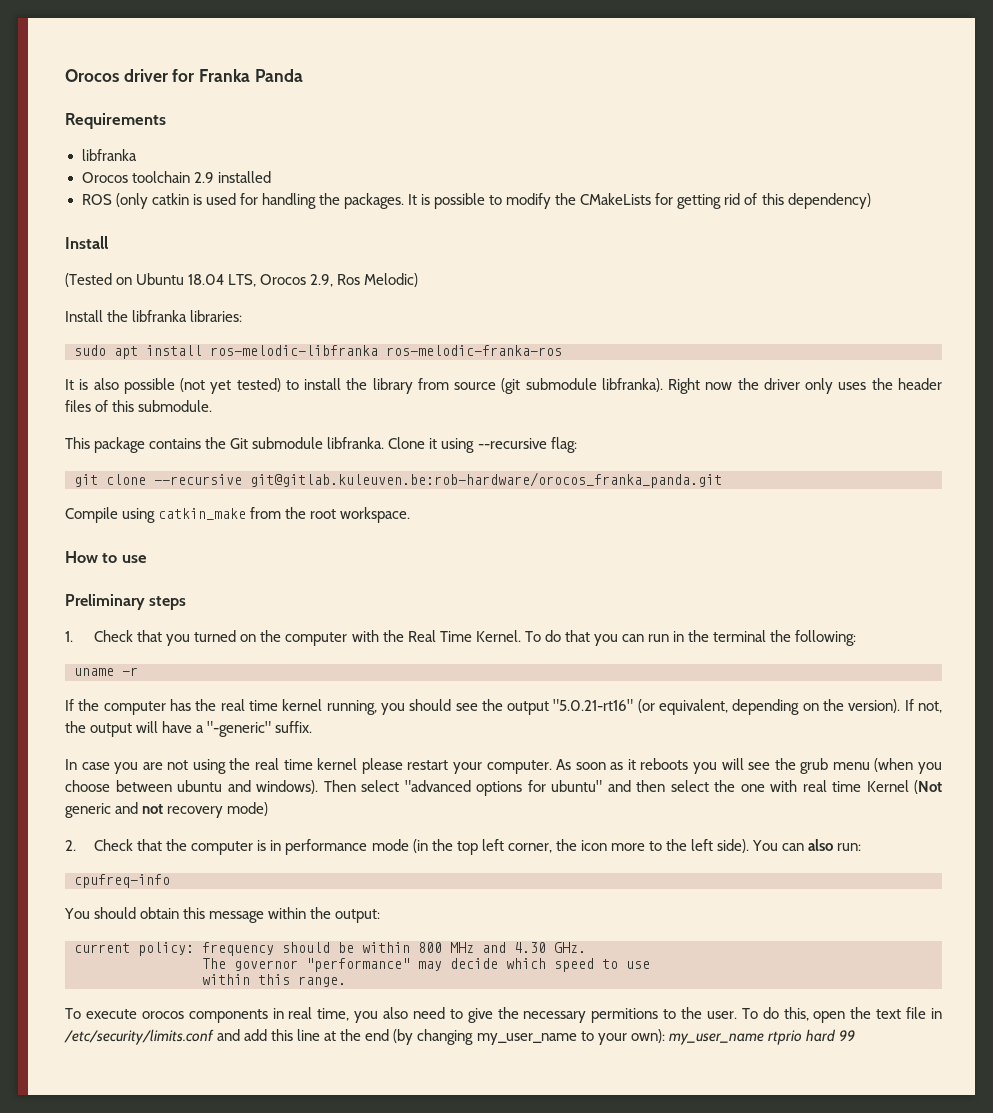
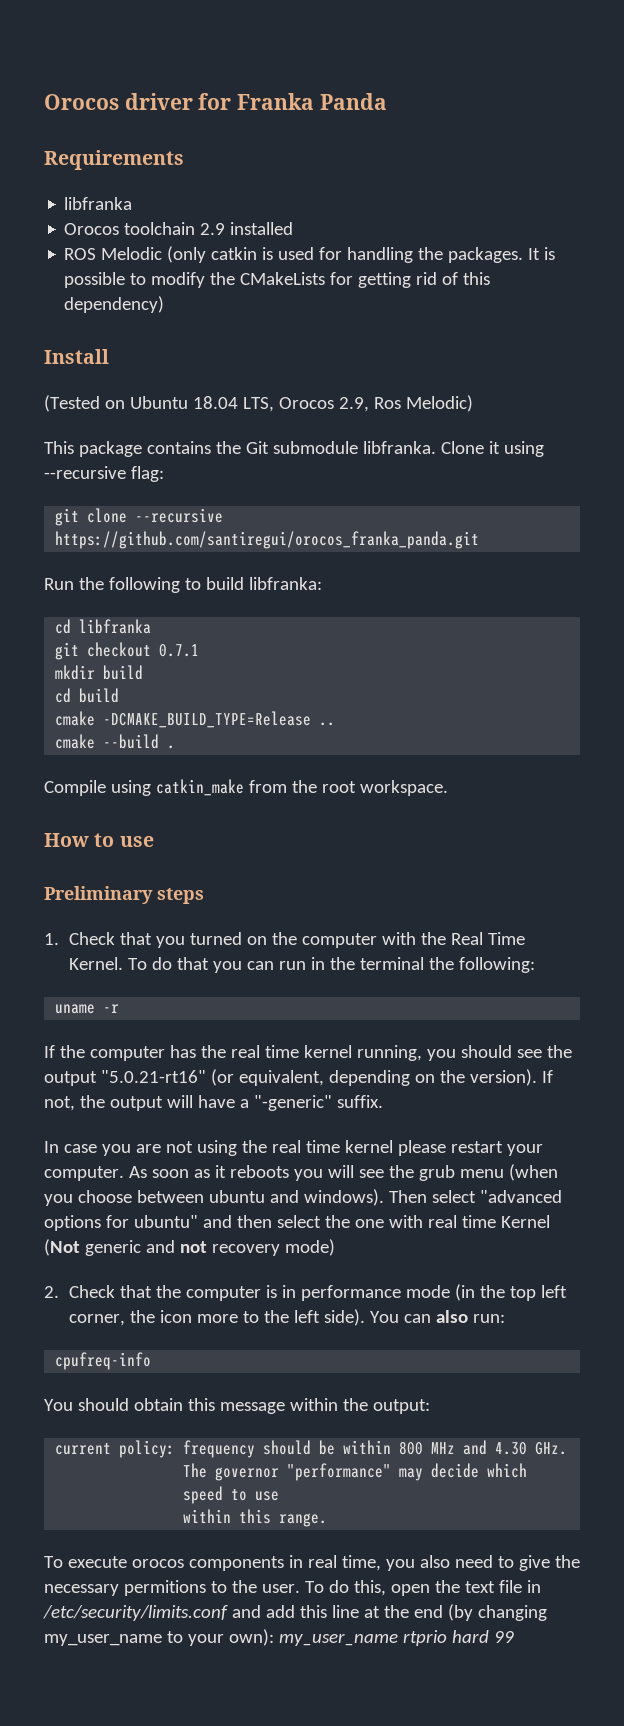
- ROS (only catkin is used for handling the packages.
+ ROS Melodic (only catkin is used for handling the packages.
- Install the libfranka libraries:
- sudo apt install ros-melodic-libfranka ros-melodic-franka-ros
- It is also possible (not yet tested) to install the library from source (git submodule libfranka). Right now the driver only uses the header files of this submodule.
- git clone --recursive git@gitlab.kuleuven.be:rob-hardware/orocos_franka_panda.git
+ git clone --recursive https://github.com/santiregui/orocos_franka_panda.git
+ Run the following to build libfranka:
+ cd libfranka
+ git checkout 0.7.1
+ mkdir build
+ cd build
+ cmake -DCMAKE_BUILD_TYPE=Release ..
+ cmake --build .

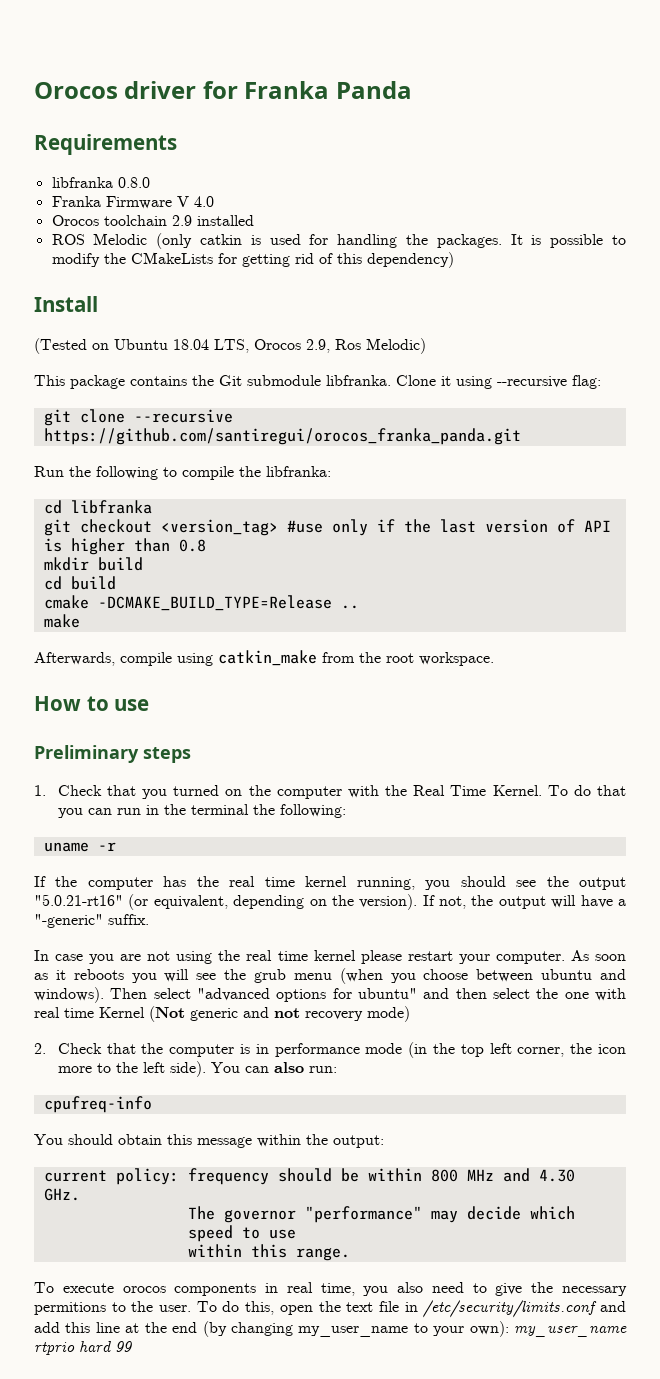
  Requirements
- libfranka
+ libfranka 0.8.0
+ Franka Firmware V 4.0
- Run the following to build libfranka:
+ Run the following to compile the libfranka:
- git checkout 0.7.1
+ git checkout <version_tag> #use only if the last version of API is higher than 0.8
- cmake --build .
- Compile using catkin_make from the root workspace.
+ make
+ Afterwards, compile using catkin_make from the root workspace.

